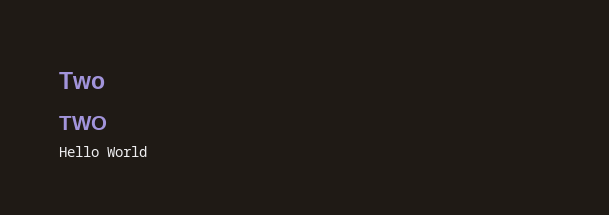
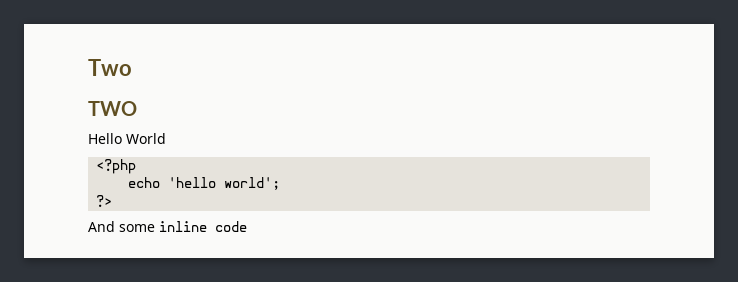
+ <?php
+ echo 'hello world';
+ ?>
+ And some inline code

